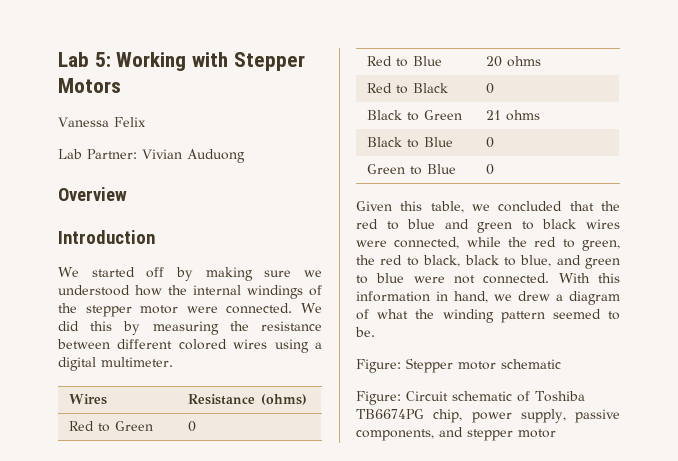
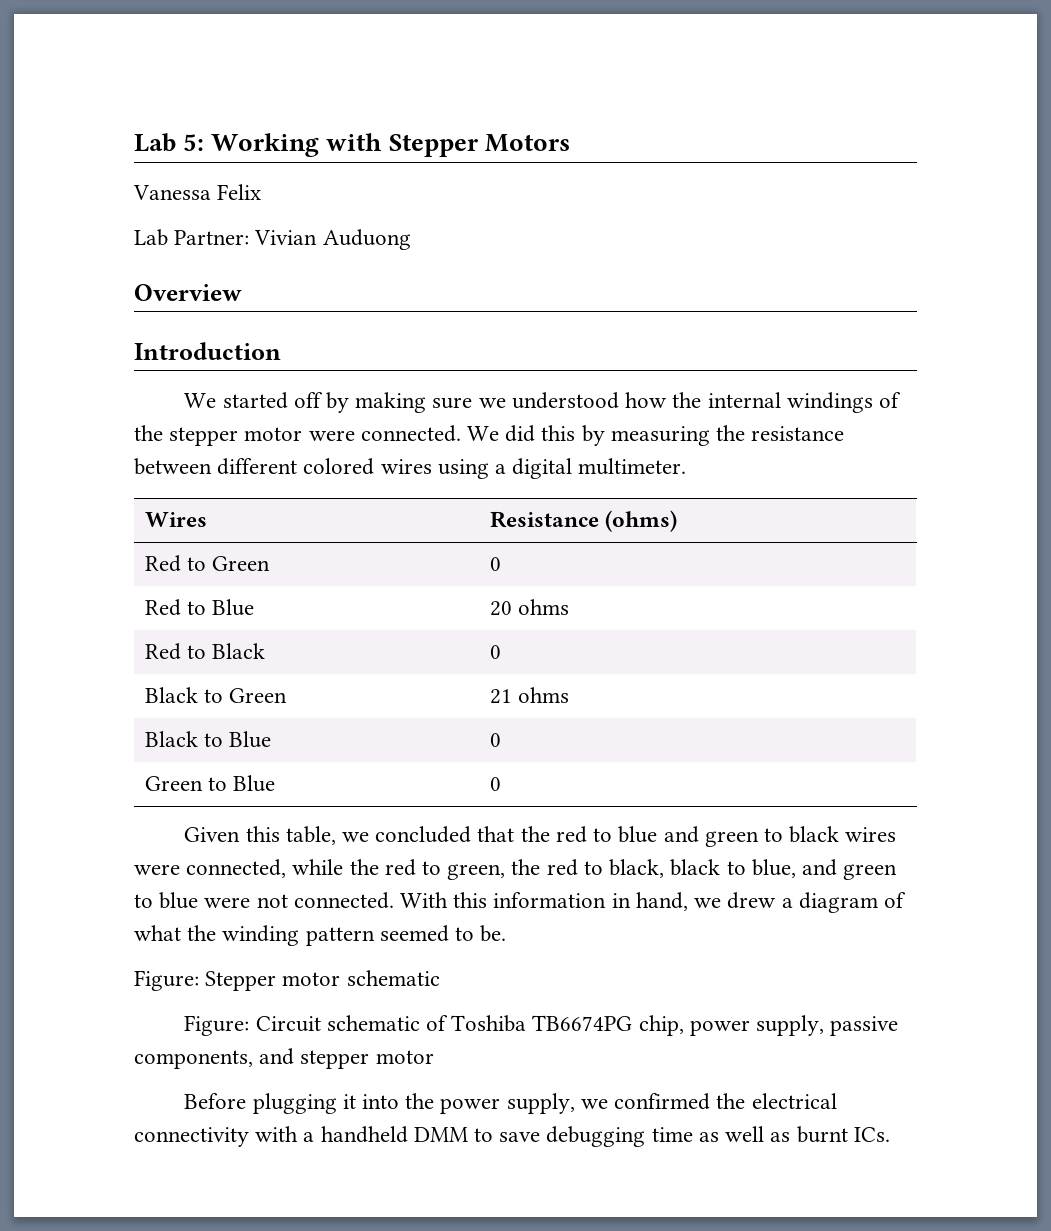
+ Before plugging it into the power supply, we confirmed the electrical connectivity with a handheld DMM to save debugging time as well as burnt ICs.

